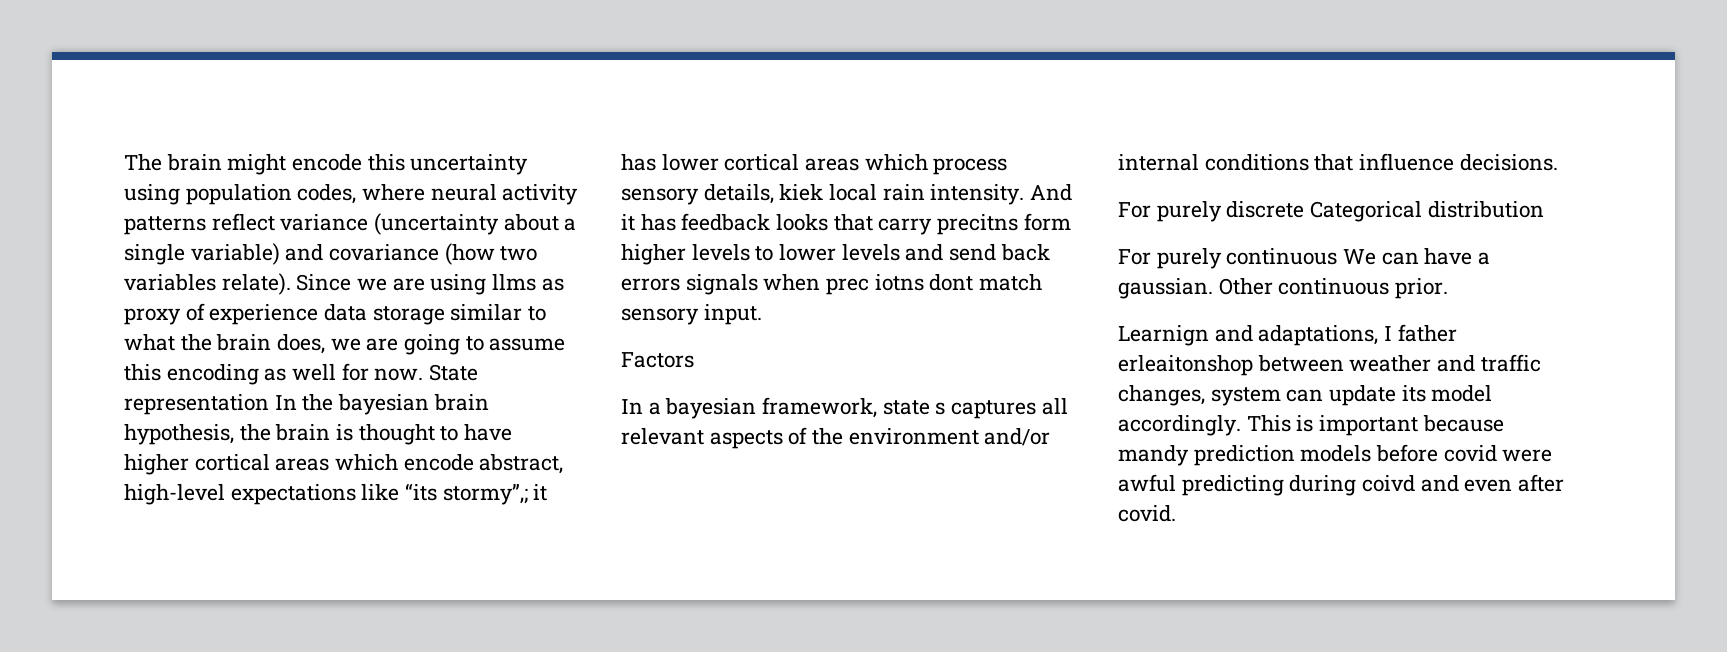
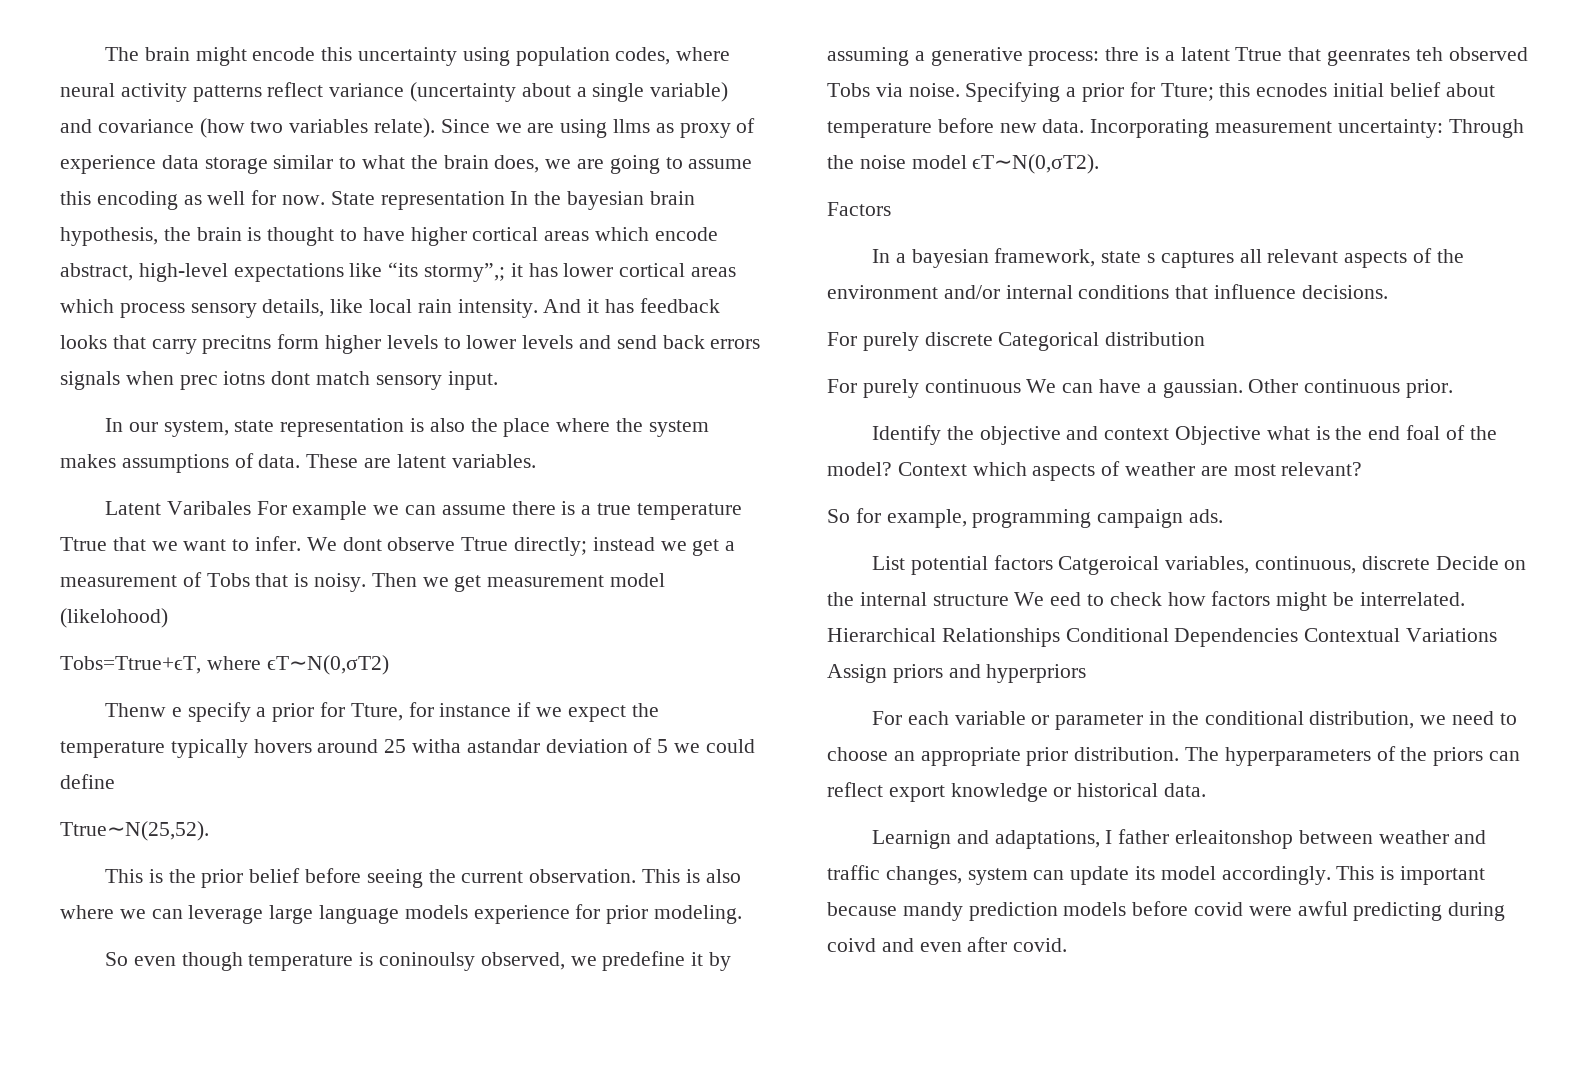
- State representation In the bayesian brain hypothesis, the brain is thought to have higher cortical areas which encode abstract, high-level expectations like “its stormy”,; it has lower cortical areas which process sensory details, kiek local rain intensity.
+ State representation In the bayesian brain hypothesis, the brain is thought to have higher cortical areas which encode abstract, high-level expectations like “its stormy”,; it has lower cortical areas which process sensory details, like local rain intensity.
+ In our system, state representation is also the place where the system makes assumptions of data. These are latent variables.
+ Latent Varibales For example we can assume there is a true temperature Ttrue that we want to infer. We dont observe Ttrue directly; instead we get a measurement of Tobs that is noisy. Then we get measurement model (likelohood)
+ Tobs=Ttrue+ϵT, where ϵT∼N(0,σT2)
+ Thenw e specify a prior for Tture, for instance if we expect the temperature typically hovers around 25 witha astandar deviation of 5 we could define
+ Ttrue∼N(25,52).
+ This is the prior belief before seeing the current observation. This is also where we can leverage large language models experience for prior modeling.
+ So even though temperature is coninoulsy observed, we predefine it by assuming a generative process: thre is a latent Ttrue that geenrates teh observed Tobs via noise. Specifying a prior for Tture; this ecnodes initial belief about temperature before new data. Incorporating measurement uncertainty: Through the noise model ϵT∼N(0,σT2).
+ Identify the objective and context Objective what is the end foal of the model? Context which aspects of weather are most relevant?
+ So for example, programming campaign ads.
+ List potential factors Catgeroical variables, continuous, discrete Decide on the internal structure We eed to check how factors might be interrelated. Hierarchical Relationships Conditional Dependencies Contextual Variations Assign priors and hyperpriors
+ For each variable or parameter in the conditional distribution, we need to choose an appropriate prior distribution. The hyperparameters of the priors can reflect export knowledge or historical data.

